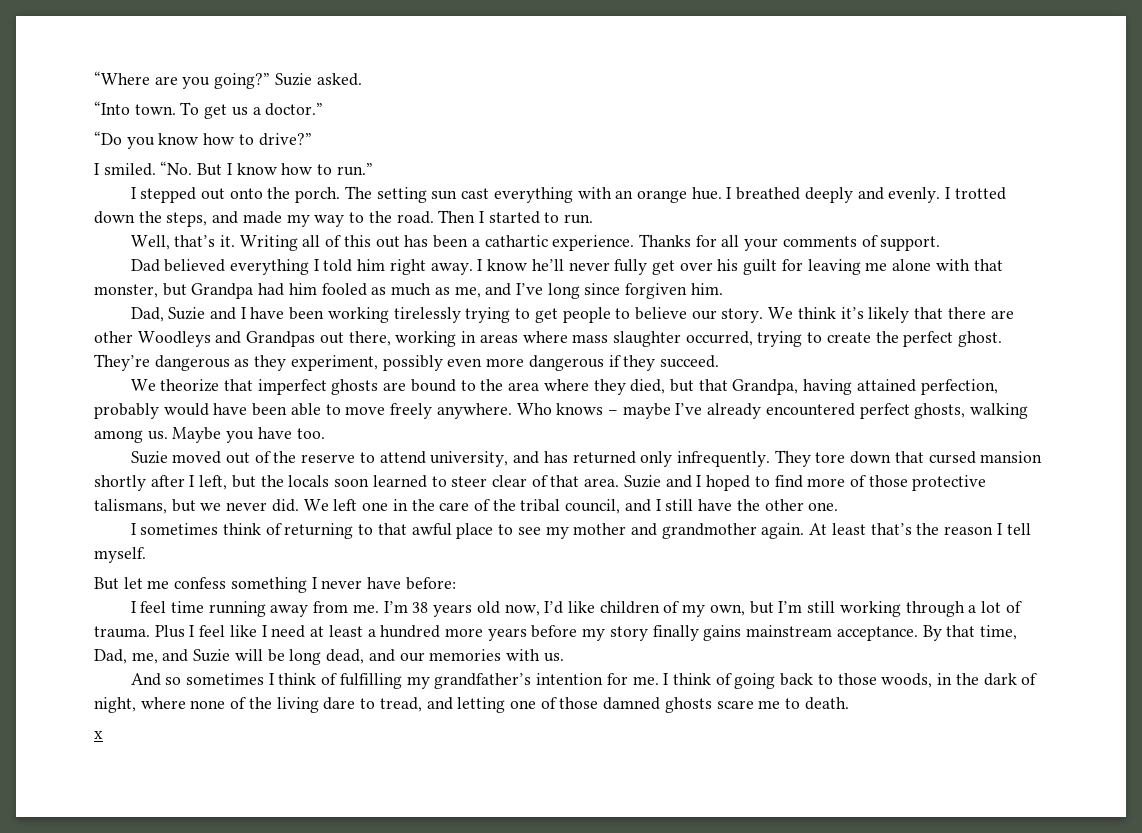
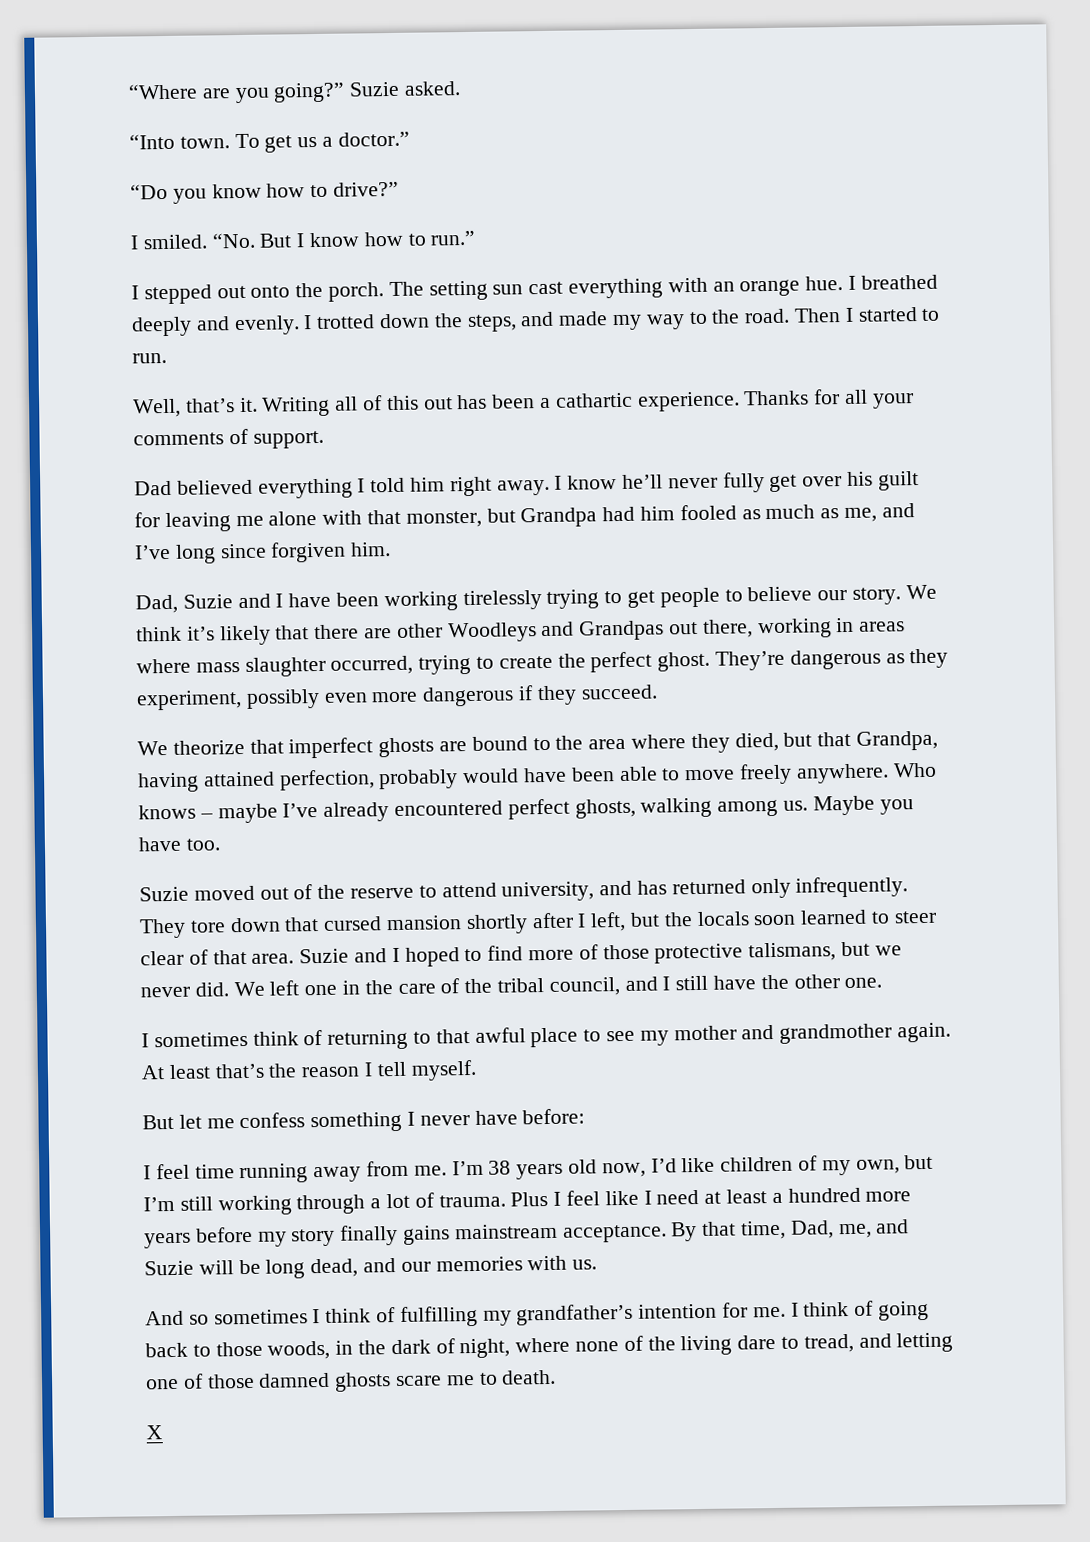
- x
+ X

